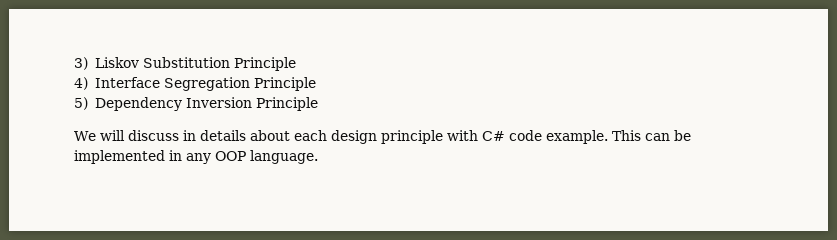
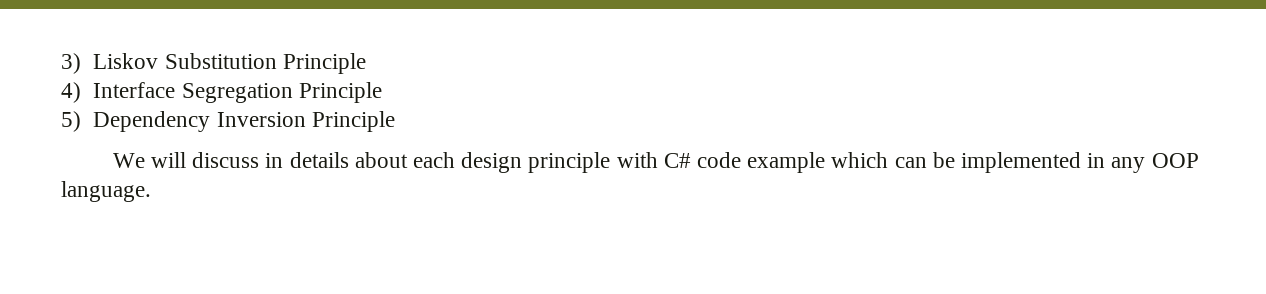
- We will discuss in details about each design principle with C# code example. This can be implemented in any OOP language.
+ We will discuss in details about each design principle with C# code example which can be implemented in any OOP language.

